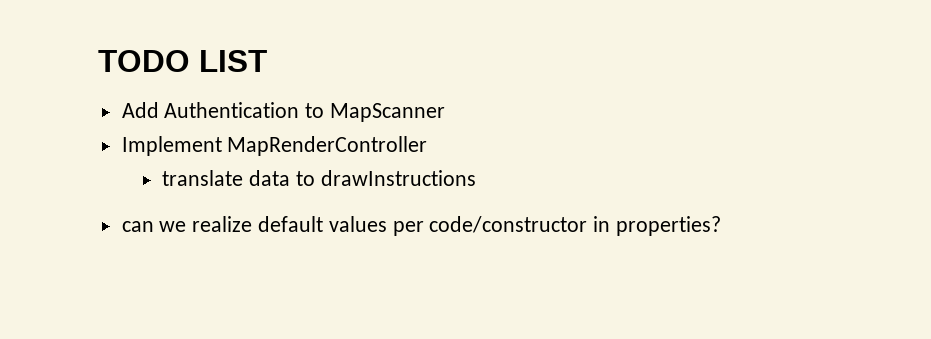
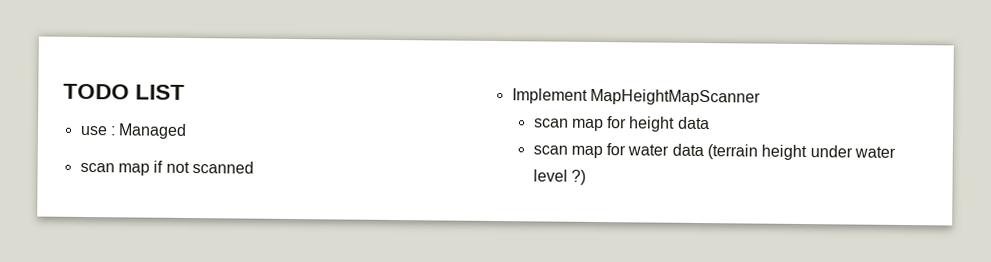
- Add Authentication to MapScanner
- Implement MapRenderController
- translate data to drawInstructions
- can we realize default values per code/constructor in properties?
+ use : Managed
+ scan map if not scanned
+ Implement MapHeightMapScanner
+ scan map for height data
+ scan map for water data (terrain height under water level ?)

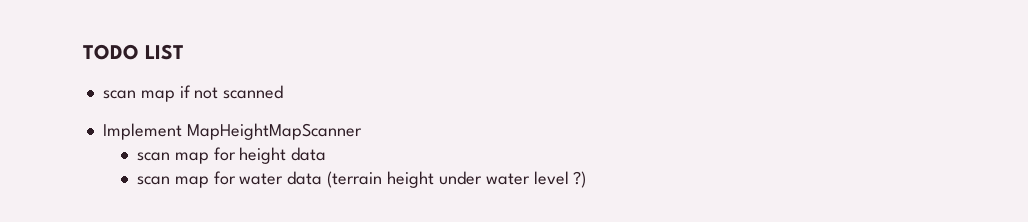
- use : Managed

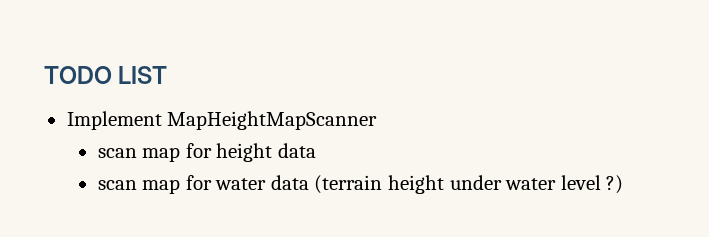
- scan map if not scanned

